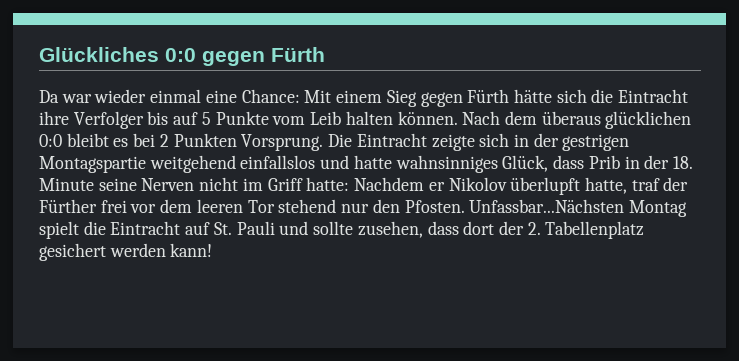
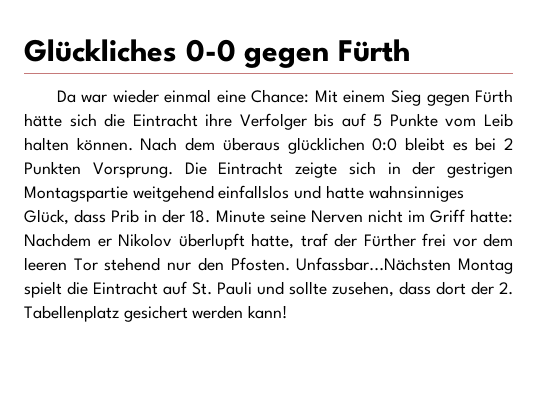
- Glückliches 0:0 gegen Fürth
+ Glückliches 0-0 gegen Fürth

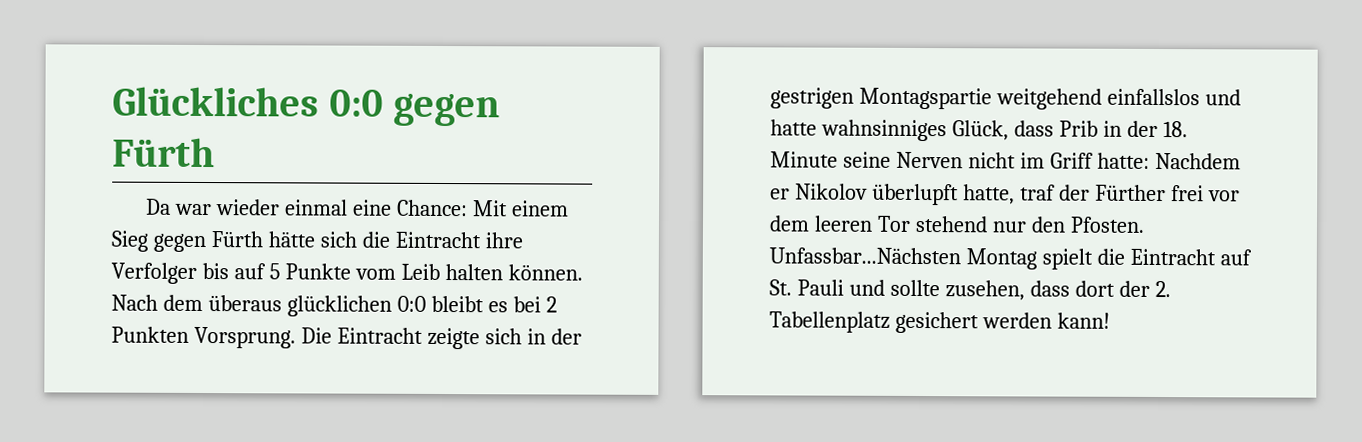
- Glückliches 0-0 gegen Fürth
+ Glückliches 0:0 gegen Fürth

